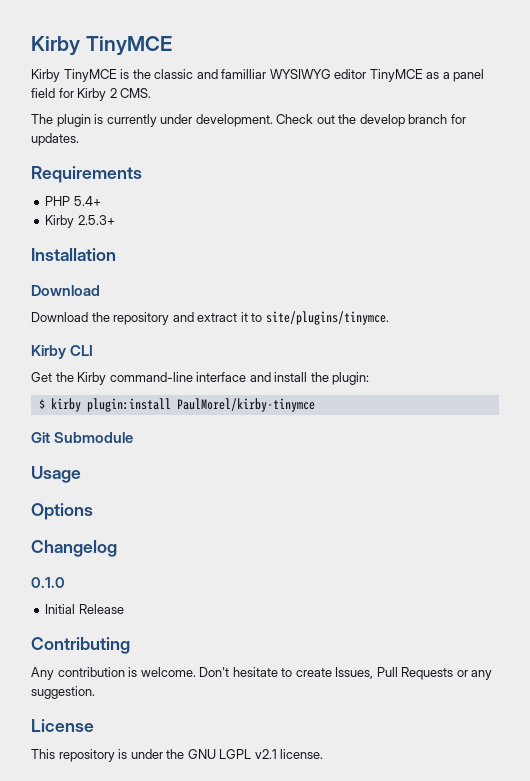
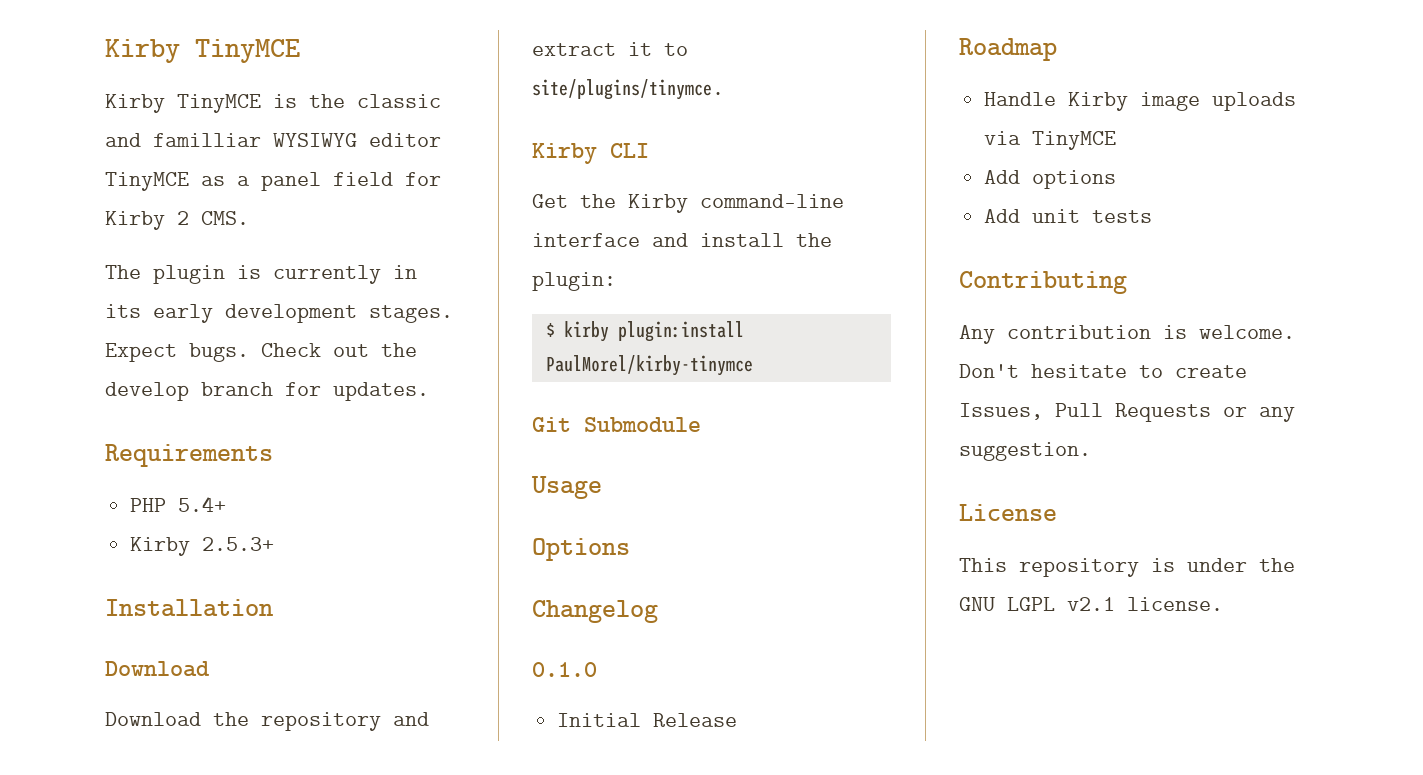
- The plugin is currently under development.
+ The plugin is currently in its early development stages. Expect bugs.
+ Roadmap
+ Handle Kirby image uploads via TinyMCE
+ Add options
+ Add unit tests

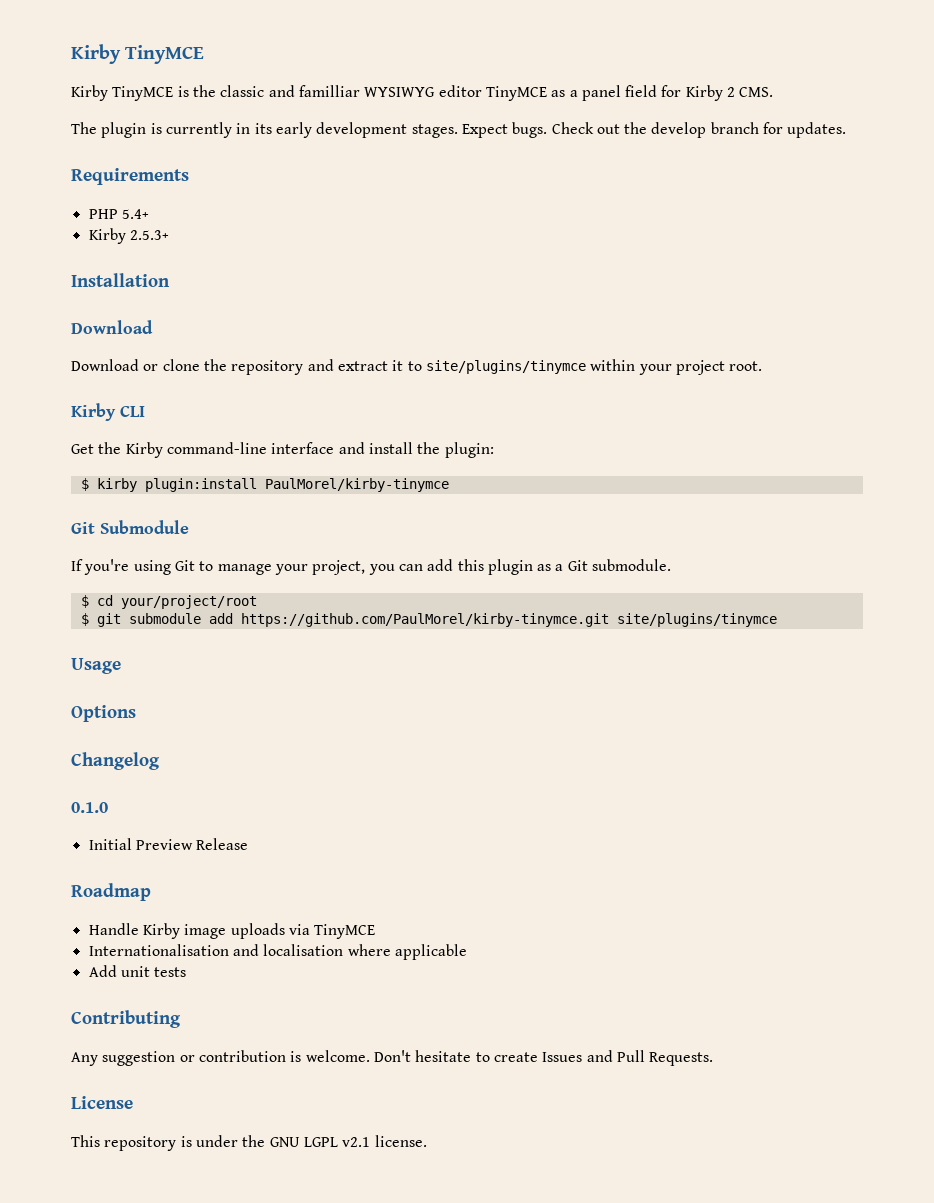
- Download the repository and extract it to site/plugins/tinymce.
+ Download or clone the repository and extract it to site/plugins/tinymce within your project root.
+ If you're using Git to manage your project, you can add this plugin as a Git submodule.
+ $ cd your/project/root
+ $ git submodule add https://github.com/PaulMorel/kirby-tinymce.git site/plugins/tinymce
- Initial Release
+ Initial Preview Release
- Add options
+ Internationalisation and localisation where applicable
- Any contribution is welcome.
+ Any suggestion or contribution is welcome.
- Don't hesitate to create Issues, Pull Requests or any suggestion.
+ Don't hesitate to create Issues and Pull Requests.

